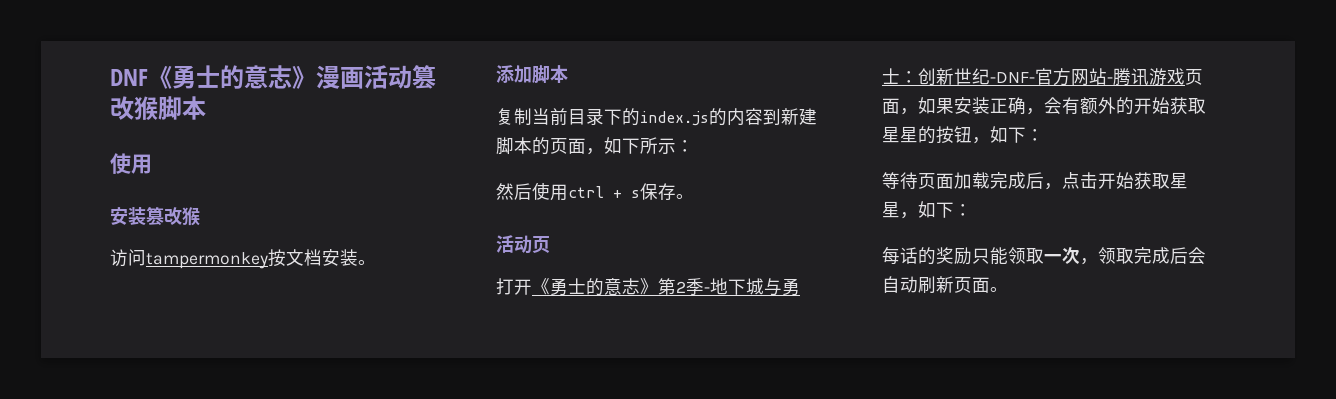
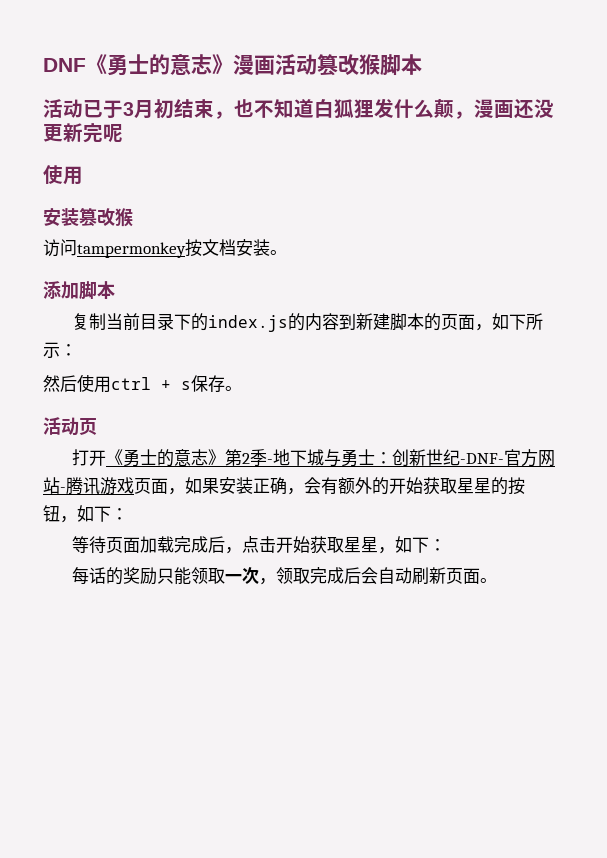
+ 活动已于3月初结束，也不知道白狐狸发什么颠，漫画还没更新完呢

